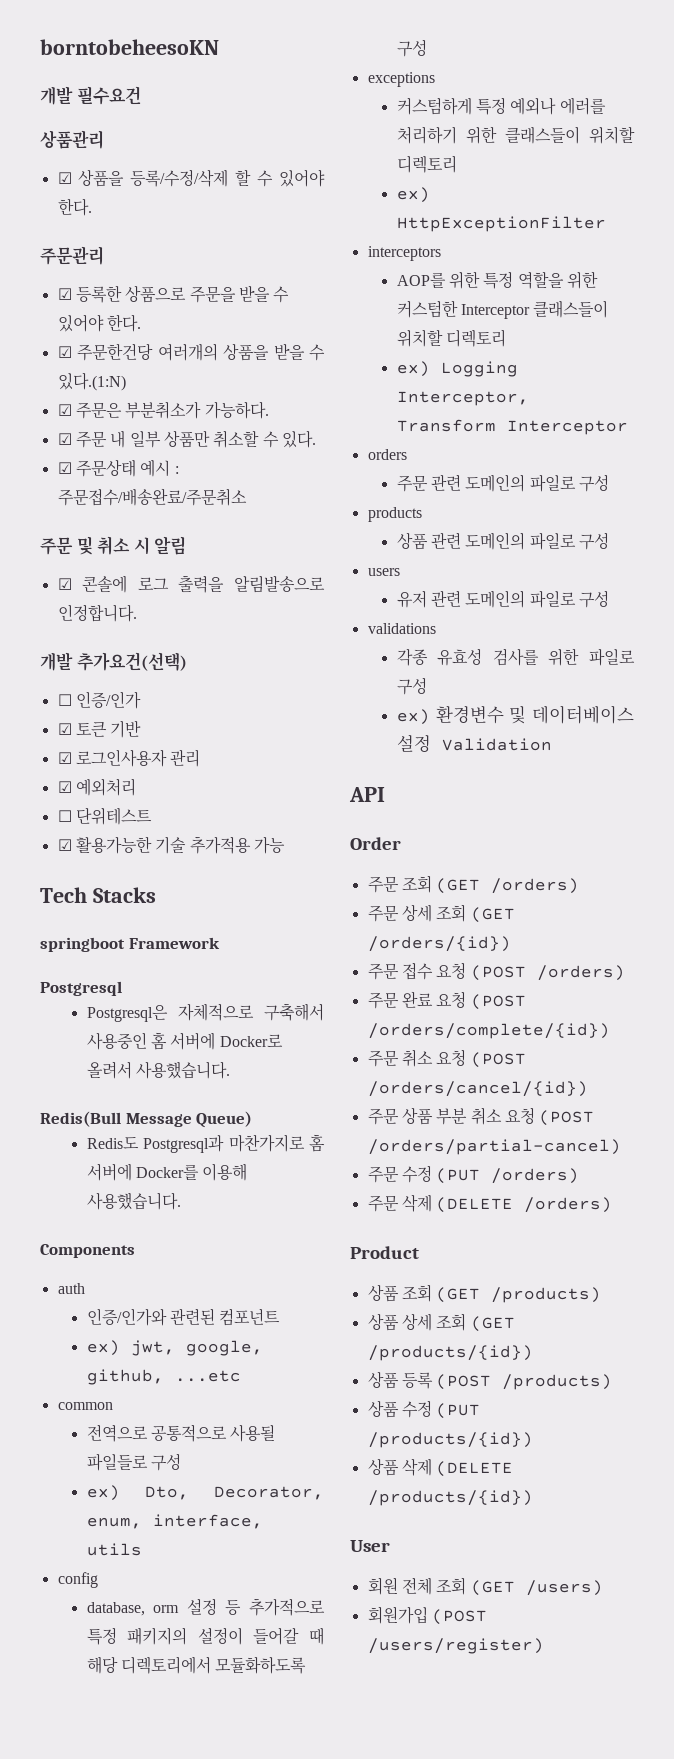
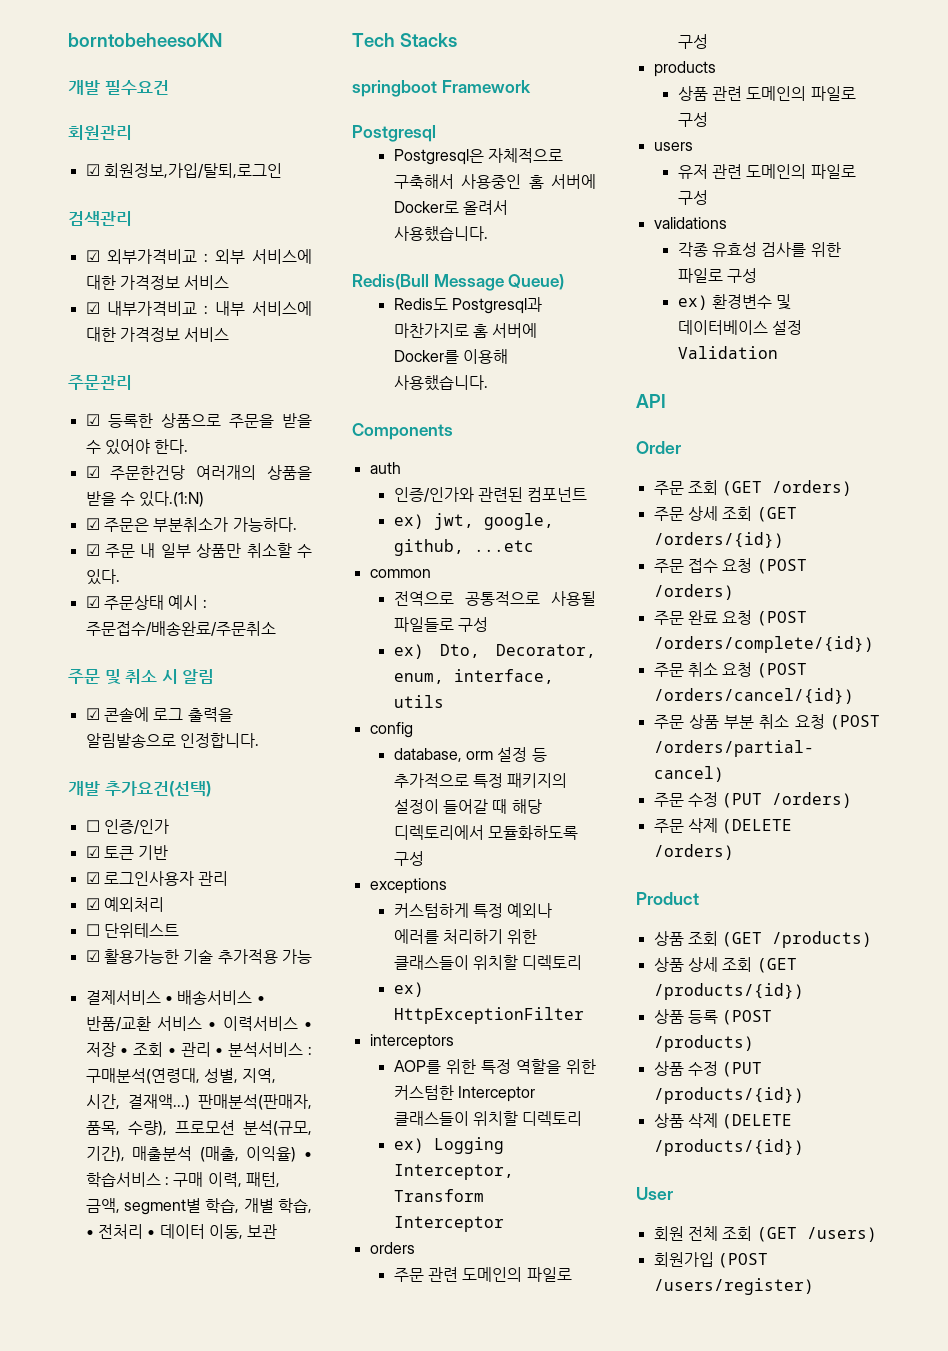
- 상품관리
- ☑ 상품을 등록/수정/삭제 할 수 있어야 한다.
+ 회원관리
+ ☑ 회원정보,가입/탈퇴,로그인
+ 검색관리
+ ☑ 외부가격비교 : 외부 서비스에 대한 가격정보 서비스
+ ☑ 내부가격비교 : 내부 서비스에 대한 가격정보 서비스
+ 결제서비스 • 배송서비스 • 반품/교환 서비스 • 이력서비스 • 저장 • 조회 • 관리 • 분석서비스 : 구매분석(연령대, 성별, 지역, 시간, 결재액...) 판매분석(판매자, 품목, 수량), 프로모션 분석(규모, 기간), 매출분석 (매출, 이익율) • 학습서비스 : 구매 이력, 패턴, 금액, segment별 학습, 개별 학습, • 전처리 • 데이터 이동, 보관

